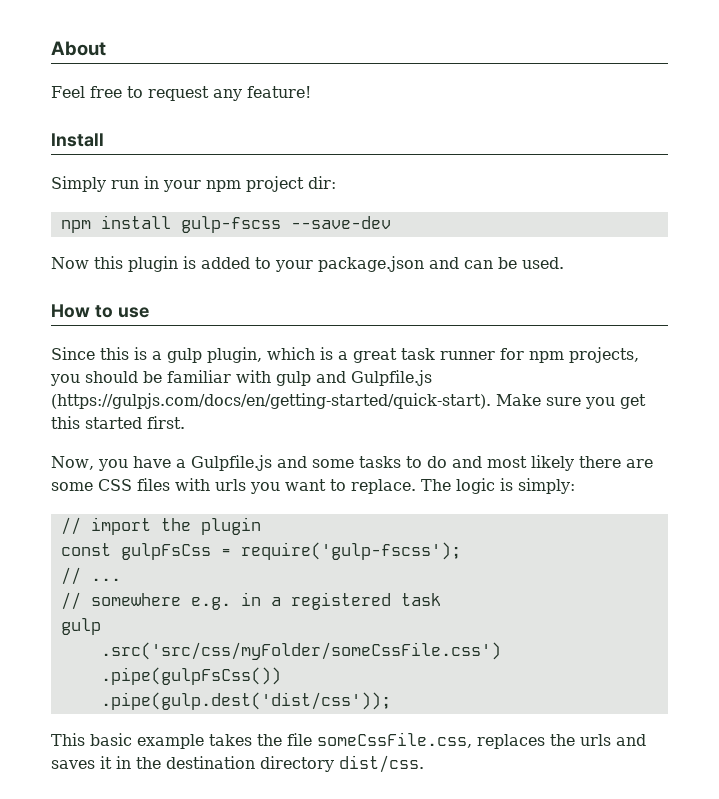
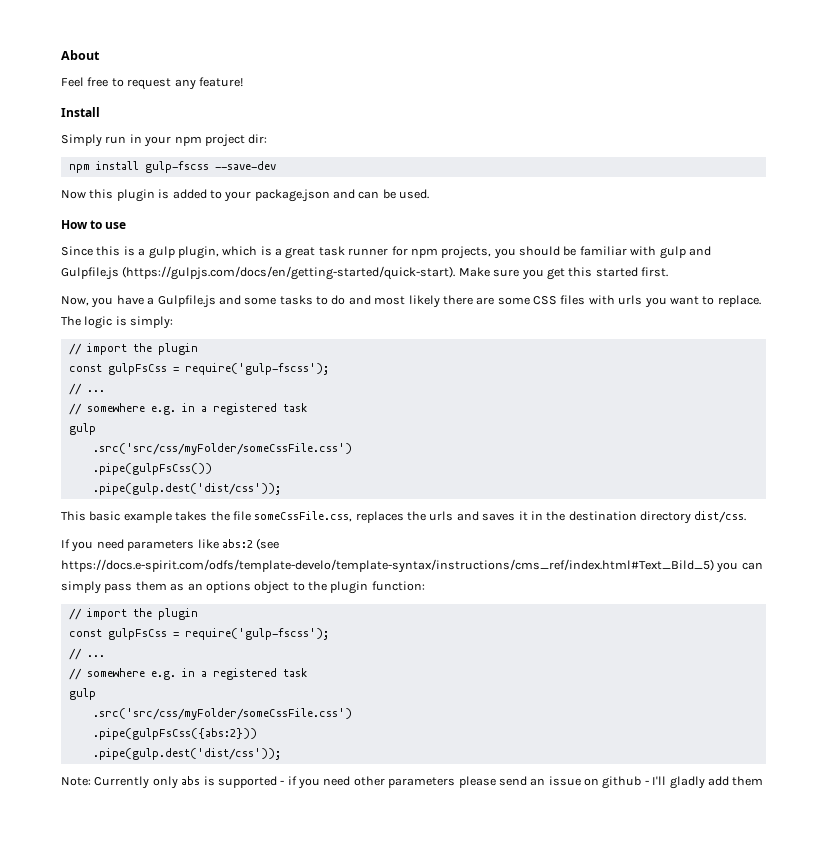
+ If you need parameters like abs:2 (see https://docs.e-spirit.com/odfs/template-develo/template-syntax/instructions/cms_ref/index.html#Text_Bild_5) you can simply pass them as an options object to the plugin function:
+ // import the plugin
+ const gulpFsCss = require('gulp-fscss');
+ // ...
+ // somewhere e.g. in a registered task
+ gulp
+ .src('src/css/myFolder/someCssFile.css')
+ .pipe(gulpFsCss({abs:2}))
+ .pipe(gulp.dest('dist/css'));
+ Note: Currently only abs is supported - if you need other parameters please send an issue on github - I'll gladly add them

